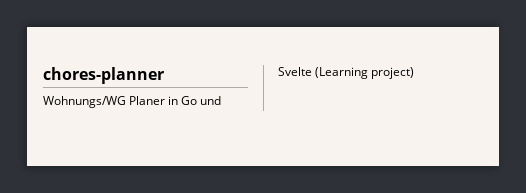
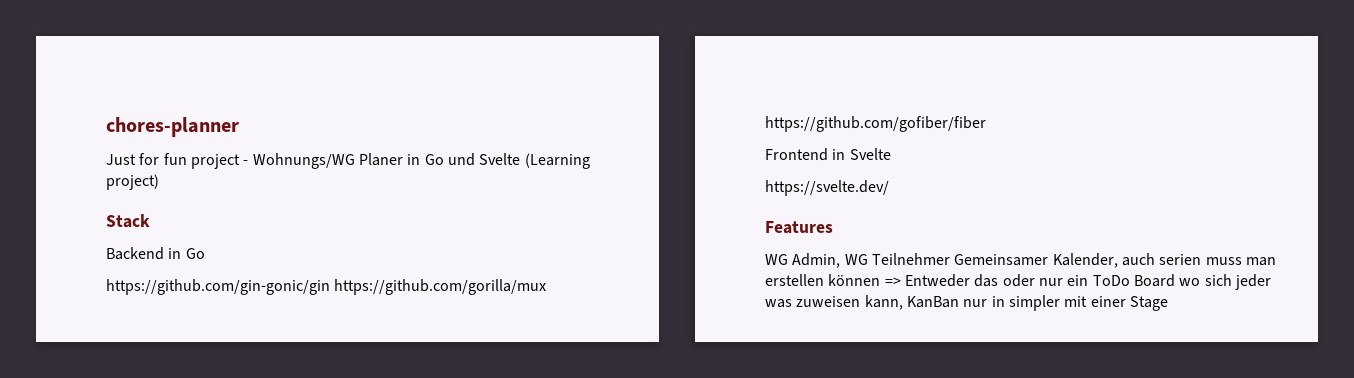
- Wohnungs/WG Planer in Go und Svelte (Learning project)
+ Just for fun project - Wohnungs/WG Planer in Go und Svelte (Learning project)
+ Stack
+ Backend in Go
+ https://github.com/gin-gonic/gin https://github.com/gorilla/mux https://github.com/gofiber/fiber
+ Frontend in Svelte
+ https://svelte.dev/
+ Features
+ WG Admin, WG Teilnehmer Gemeinsamer Kalender, auch serien muss man erstellen können => Entweder das oder nur ein ToDo Board wo sich jeder was zuweisen kann, KanBan nur in simpler mit einer Stage

